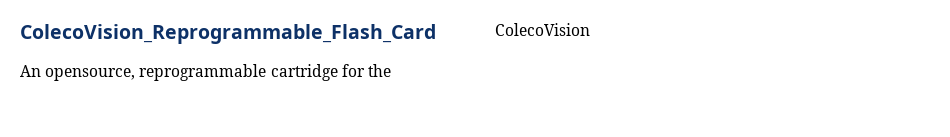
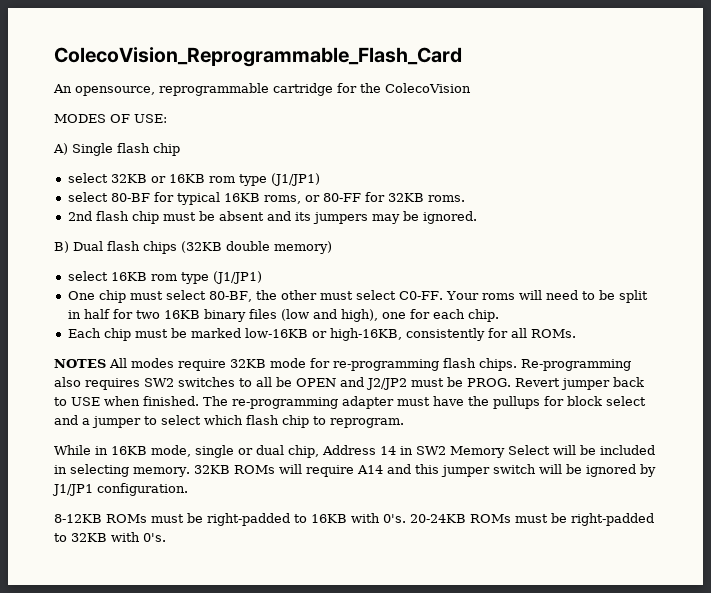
+ MODES OF USE:
+ A) Single flash chip
+ select 32KB or 16KB rom type (J1/JP1)
+ select 80-BF for typical 16KB roms, or 80-FF for 32KB roms.
+ 2nd flash chip must be absent and its jumpers may be ignored.
+ B) Dual flash chips (32KB double memory)
+ select 16KB rom type (J1/JP1)
+ One chip must select 80-BF, the other must select C0-FF. Your roms will need to be split in half for two 16KB binary files (low and high), one for each chip.
+ Each chip must be marked low-16KB or high-16KB, consistently for all ROMs.
+ NOTES All modes require 32KB mode for re-programming flash chips. Re-programming also requires SW2 switches to all be OPEN and J2/JP2 must be PROG. Revert jumper back to USE when finished. The re-programming adapter must have the pullups for block select and a jumper to select which flash chip to reprogram.
+ While in 16KB mode, single or dual chip, Address 14 in SW2 Memory Select will be included in selecting memory. 32KB ROMs will require A14 and this jumper switch will be ignored by J1/JP1 configuration.
+ 8-12KB ROMs must be right-padded to 16KB with 0's. 20-24KB ROMs must be right-padded to 32KB with 0's.

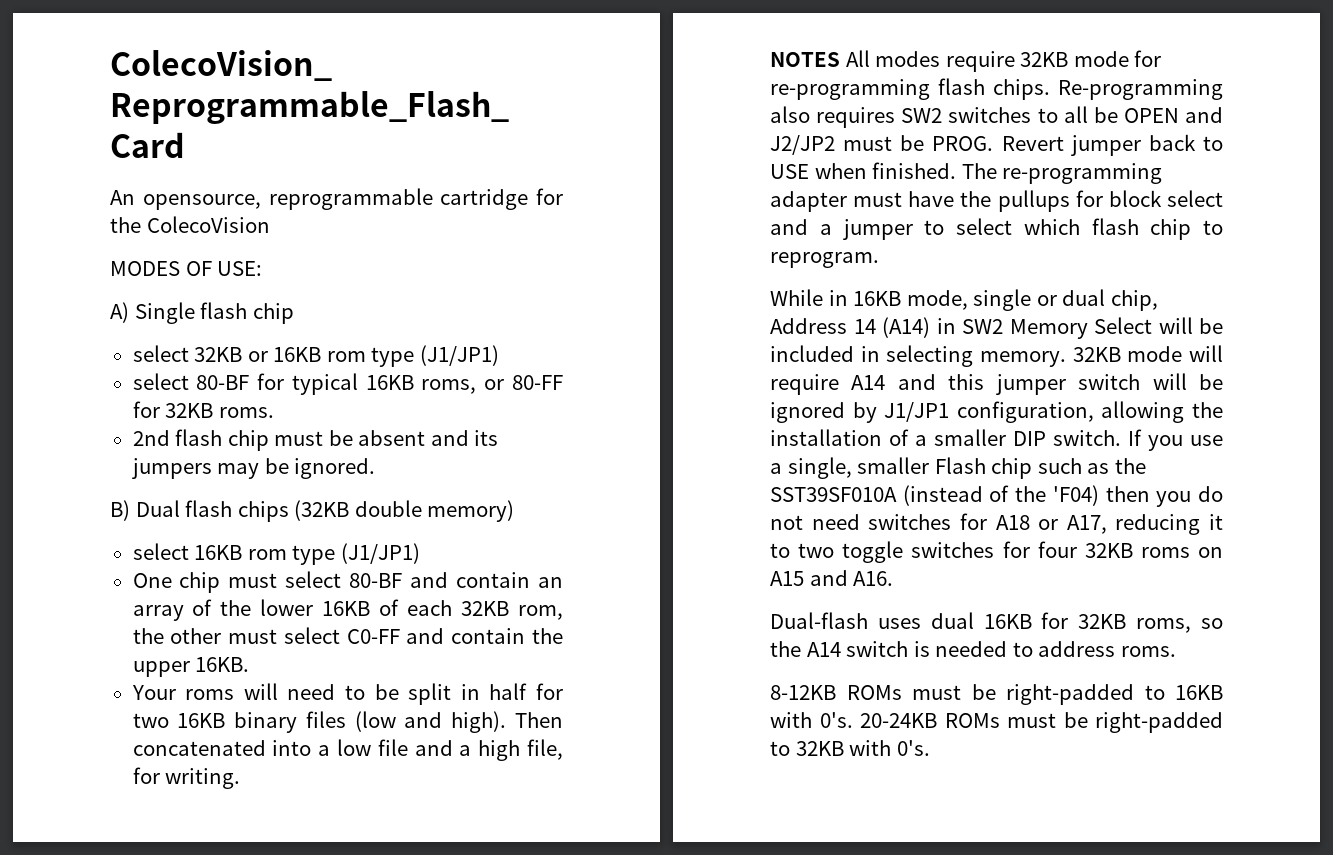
- One chip must select 80-BF, the other must select C0-FF. Your roms will need to be split in half for two 16KB binary files (low and high), one for each chip.
- Each chip must be marked low-16KB or high-16KB, consistently for all ROMs.
+ One chip must select 80-BF and contain an array of the lower 16KB of each 32KB rom, the other must select C0-FF and contain the upper 16KB.
+ Your roms will need to be split in half for two 16KB binary files (low and high). Then concatenated into a low file and a high file, for writing.
- While in 16KB mode, single or dual chip, Address 14 in SW2 Memory Select will be included in selecting memory.
+ While in 16KB mode, single or dual chip, Address 14 (A14) in SW2 Memory Select will be included in selecting memory.
- 32KB ROMs will require A14 and this jumper switch will be ignored by J1/JP1 configuration.
+ 32KB mode will require A14 and this jumper switch will be ignored by J1/JP1 configuration, allowing the installation of a smaller DIP switch. If you use a single, smaller Flash chip such as the SST39SF010A (instead of the 'F04) then you do not need switches for A18 or A17, reducing it to two toggle switches for four 32KB roms on A15 and A16.
+ Dual-flash uses dual 16KB for 32KB roms, so the A14 switch is needed to address roms.

